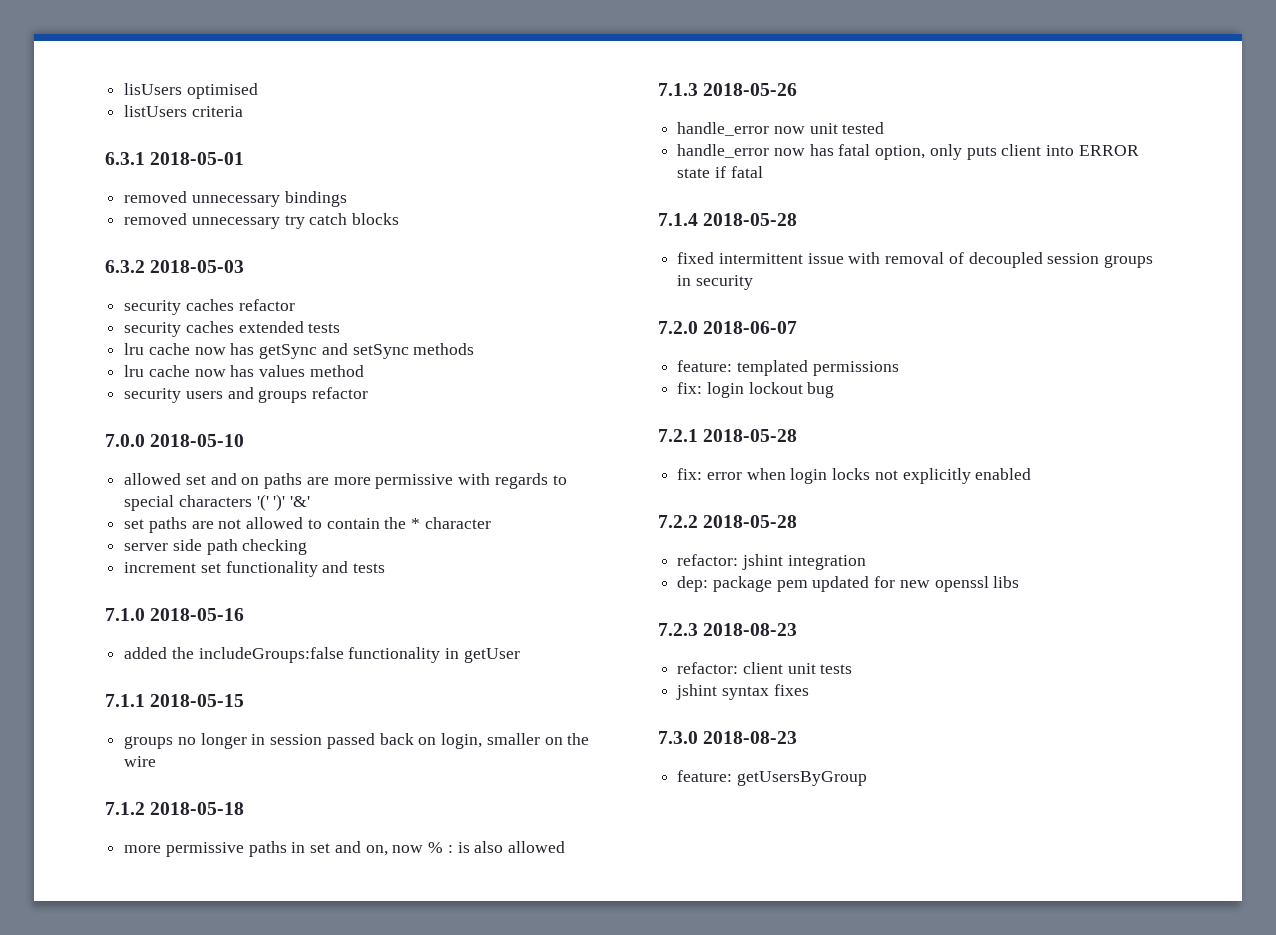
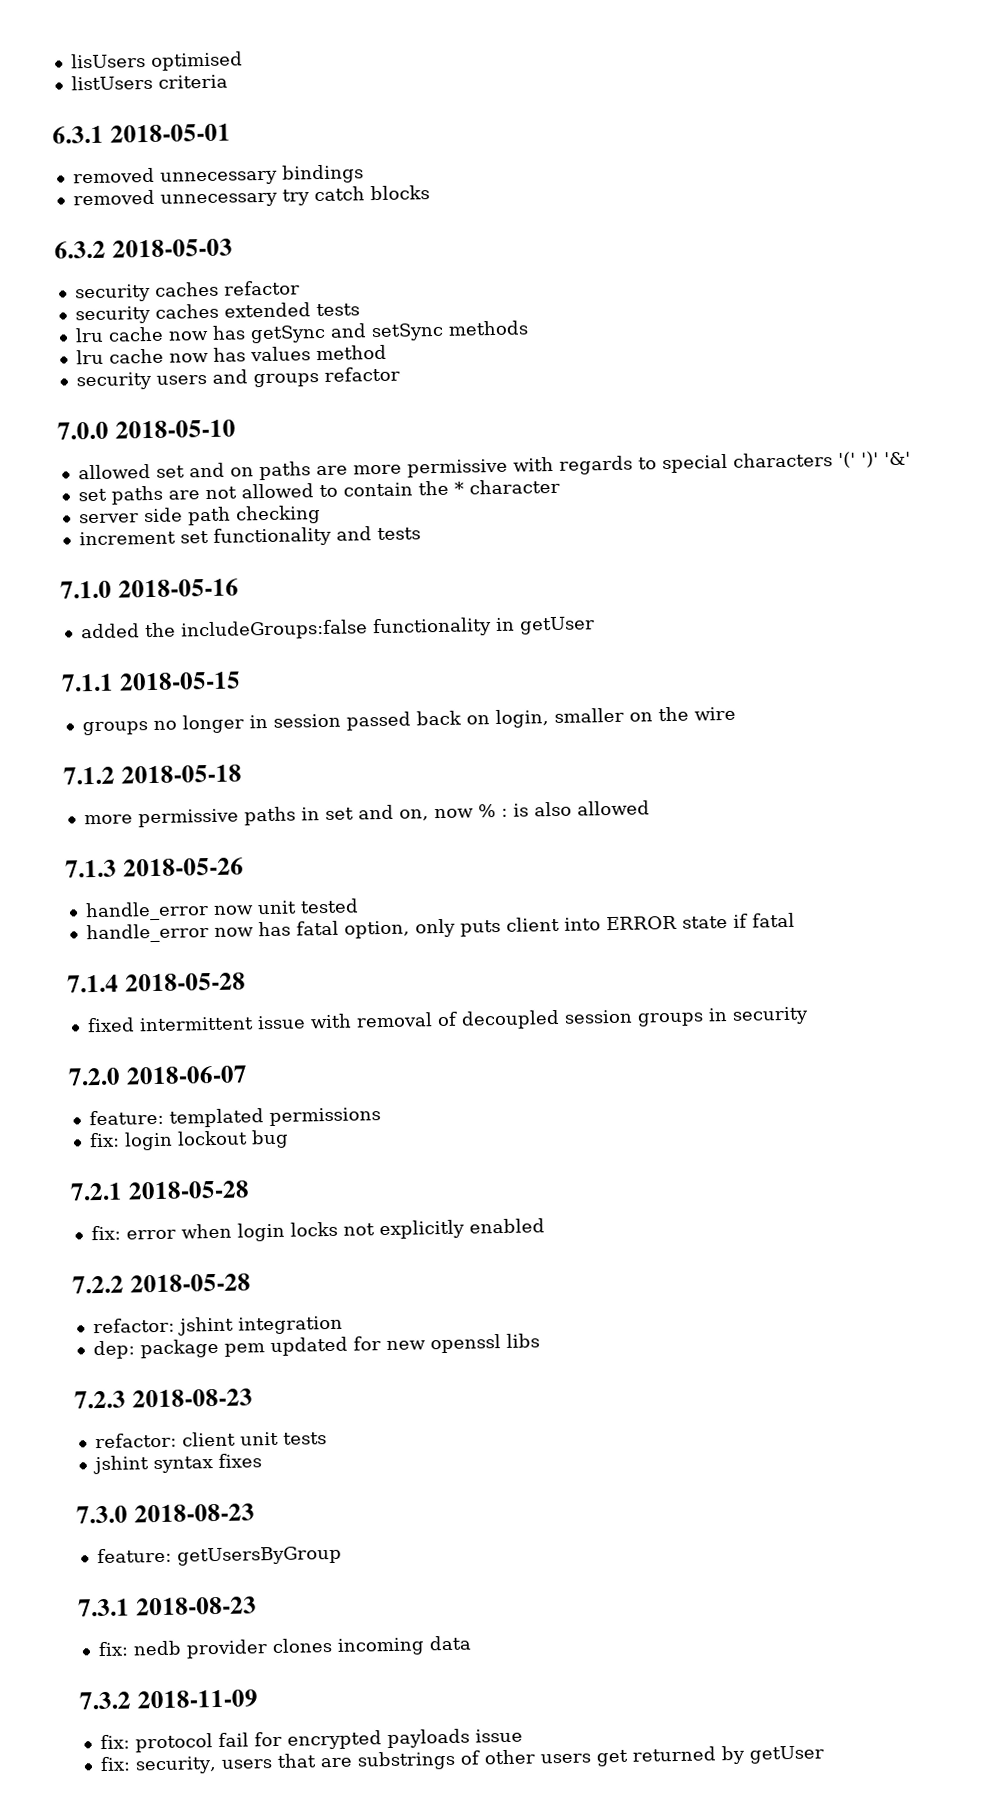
+ 7.3.1 2018-08-23
+ fix: nedb provider clones incoming data
+ 7.3.2 2018-11-09
+ fix: protocol fail for encrypted payloads issue
+ fix: security, users that are substrings of other users get returned by getUser

